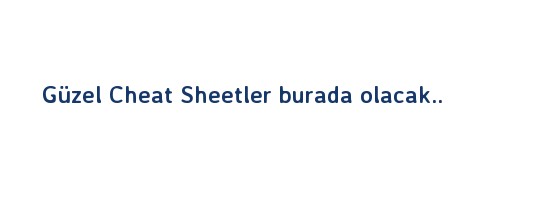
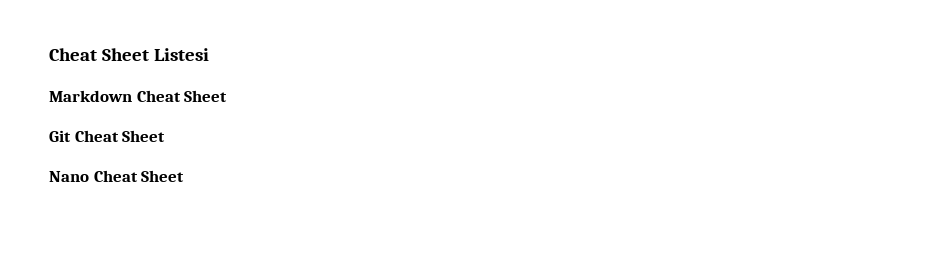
- Güzel Cheat Sheetler burada olacak..
+ Cheat Sheet Listesi
+ Markdown Cheat Sheet
+ Git Cheat Sheet
+ Nano Cheat Sheet

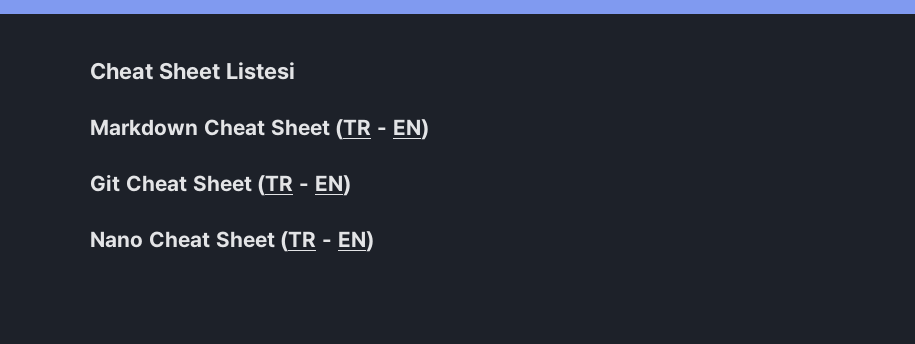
- Markdown Cheat Sheet
+ Markdown Cheat Sheet (TR - EN)
- Git Cheat Sheet
+ Git Cheat Sheet (TR - EN)
- Nano Cheat Sheet
+ Nano Cheat Sheet (TR - EN)

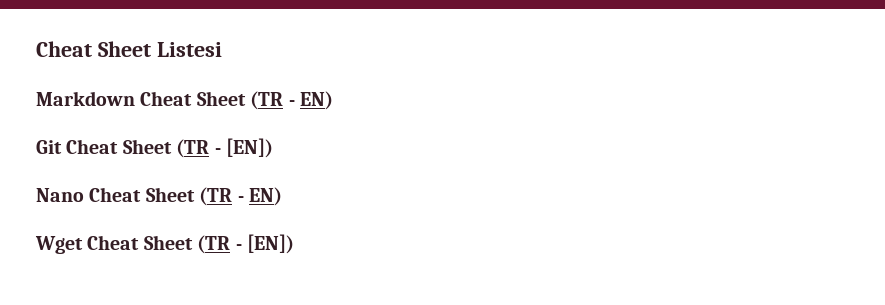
- Git Cheat Sheet (TR - EN)
+ Git Cheat Sheet (TR - [EN])
+ Wget Cheat Sheet (TR - [EN])

